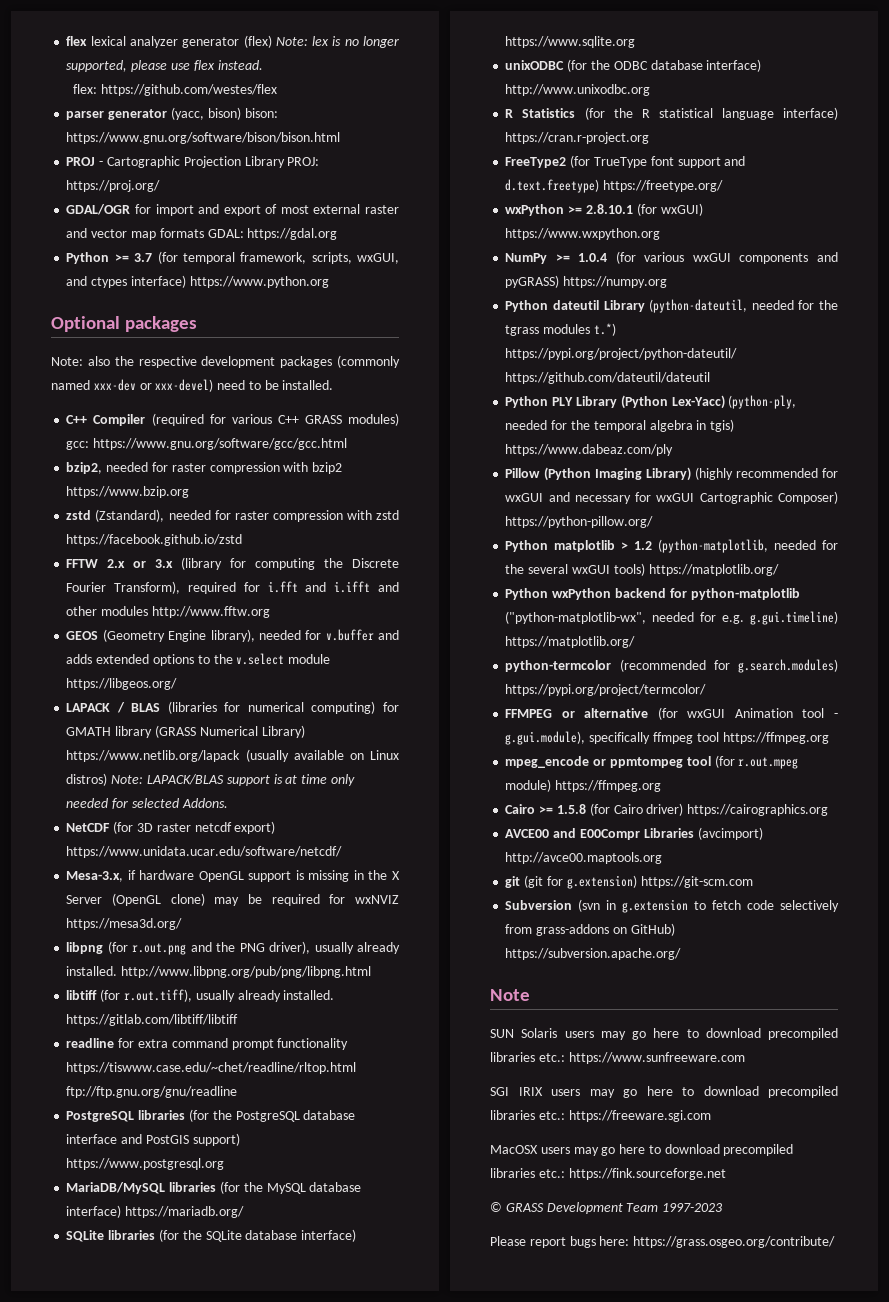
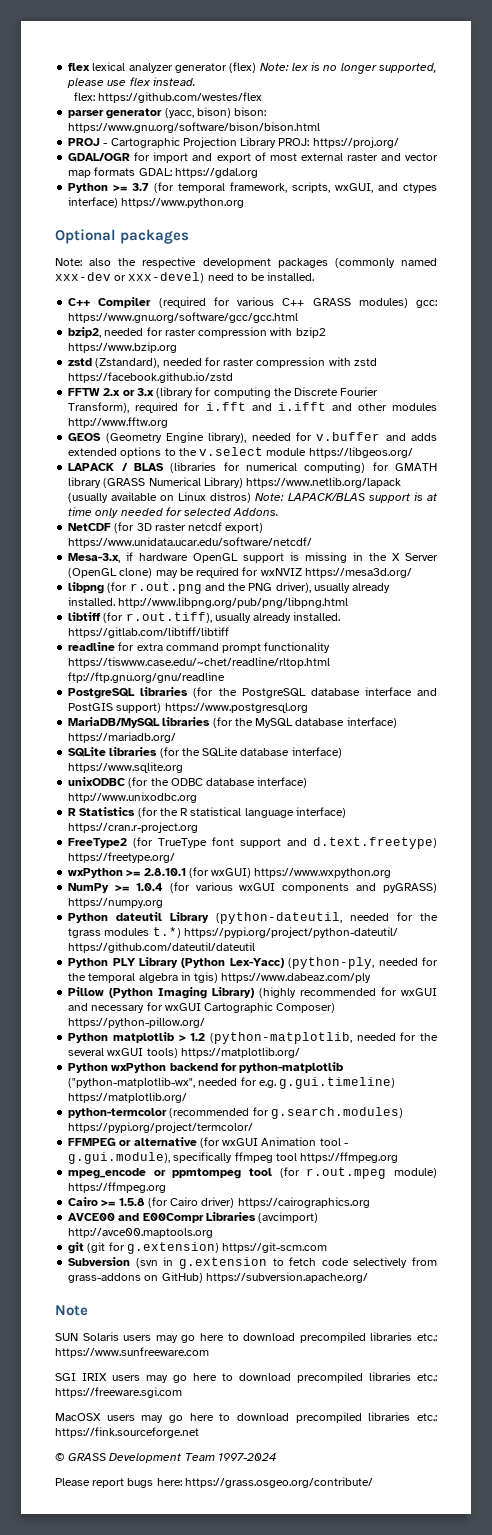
- © GRASS Development Team 1997-2023
+ © GRASS Development Team 1997-2024

